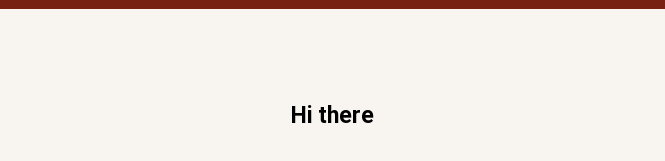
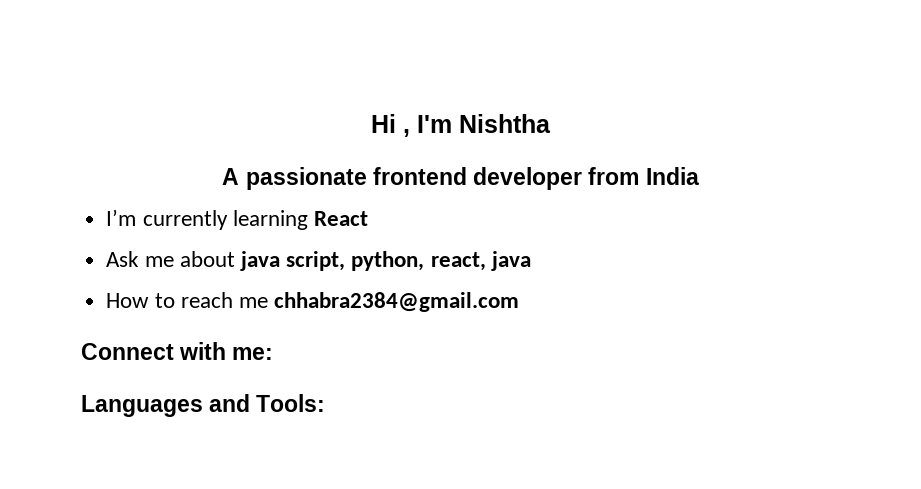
- Hi there
+ Hi , I'm Nishtha
+ A passionate frontend developer from India
+ I’m currently learning React
+ Ask me about java script, python, react, java
+ How to reach me chhabra2384@gmail.com
+ Connect with me:
+ Languages and Tools:

